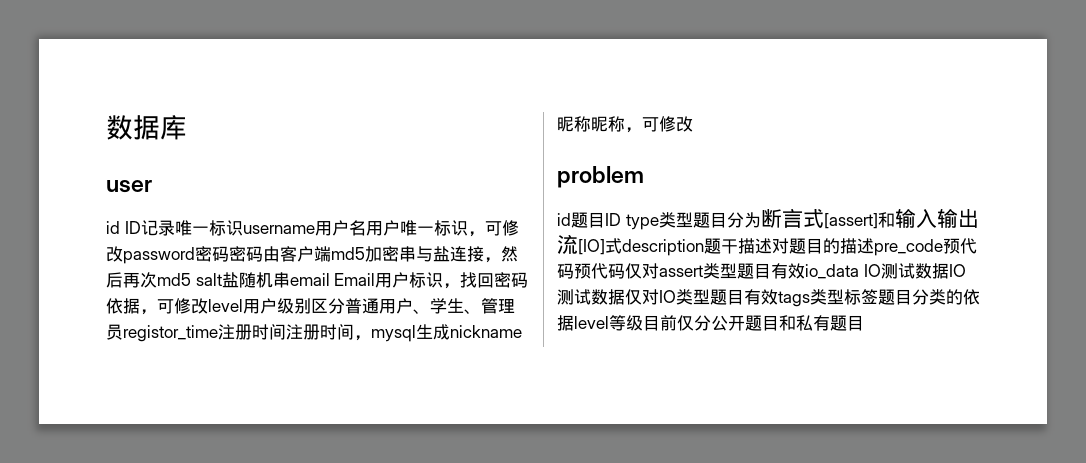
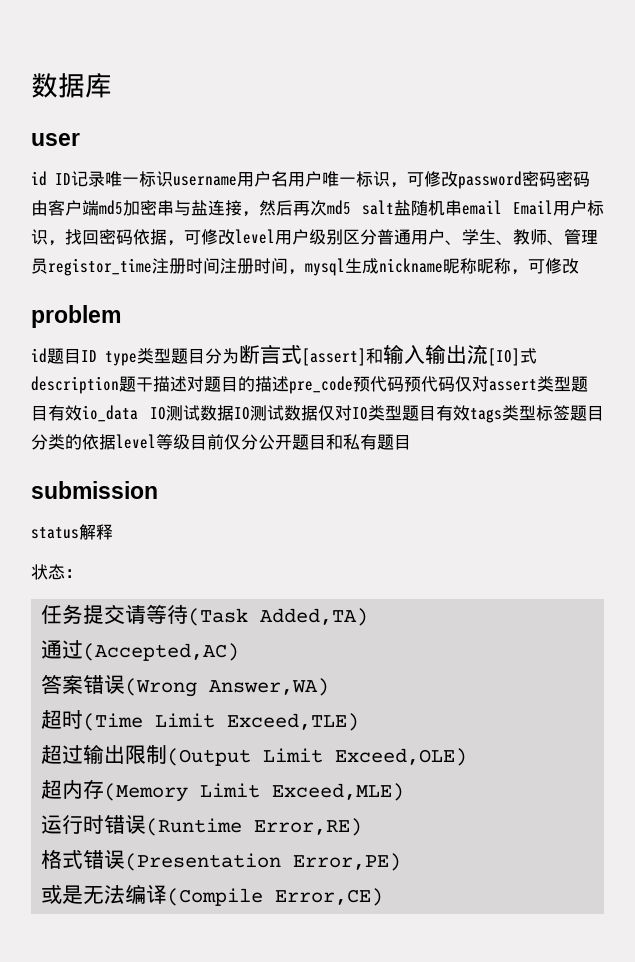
- id ID记录唯一标识username用户名用户唯一标识，可修改password密码密码由客户端md5加密串与盐连接，然后再次md5 salt盐随机串email Email用户标识，找回密码依据，可修改level用户级别区分普通用户、学生、管理员registor_time注册时间注册时间，mysql生成nickname昵称昵称，可修改
+ id ID记录唯一标识username用户名用户唯一标识，可修改password密码密码由客户端md5加密串与盐连接，然后再次md5 salt盐随机串email Email用户标识，找回密码依据，可修改level用户级别区分普通用户、学生、教师、管理员registor_time注册时间注册时间，mysql生成nickname昵称昵称，可修改
+ submission
+ status解释
+ 状态：
+ 任务提交请等待(Task Added,TA)
+ 通过(Accepted,AC)
+ 答案错误(Wrong Answer,WA)
+ 超时(Time Limit Exceed,TLE)
+ 超过输出限制(Output Limit Exceed,OLE)
+ 超内存(Memory Limit Exceed,MLE)
+ 运行时错误(Runtime Error,RE)
+ 格式错误(Presentation Error,PE)
+ 或是无法编译(Compile Error,CE)

